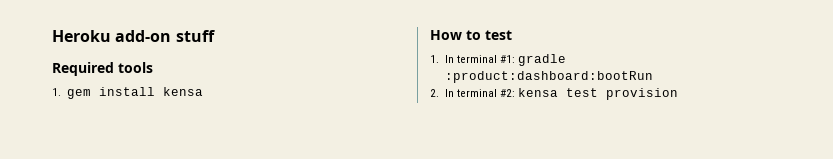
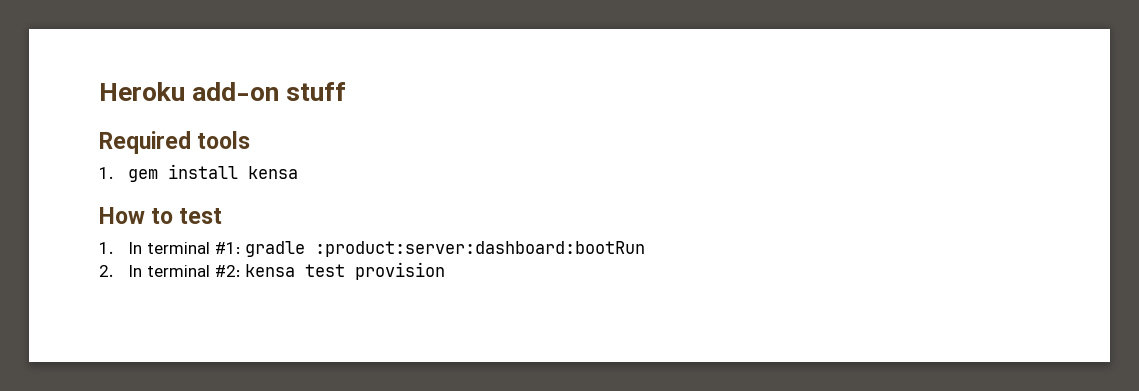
- 1. In terminal #1: gradle :product:dashboard:bootRun
+ 1. In terminal #1: gradle :product:server:dashboard:bootRun

